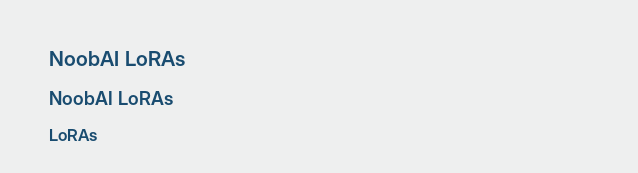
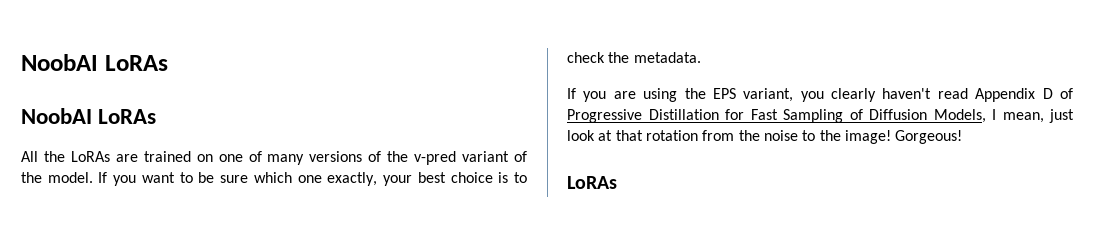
+ All the LoRAs are trained on one of many versions of the v-pred variant of the model. If you want to be sure which one exactly, your best choice is to check the metadata.
+ If you are using the EPS variant, you clearly haven't read Appendix D of Progressive Distillation for Fast Sampling of Diffusion Models, I mean, just look at that rotation from the noise to the image! Gorgeous!

